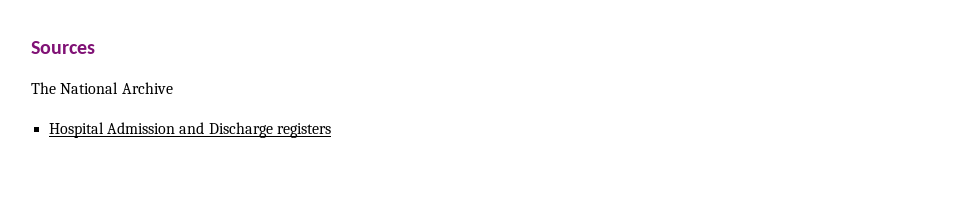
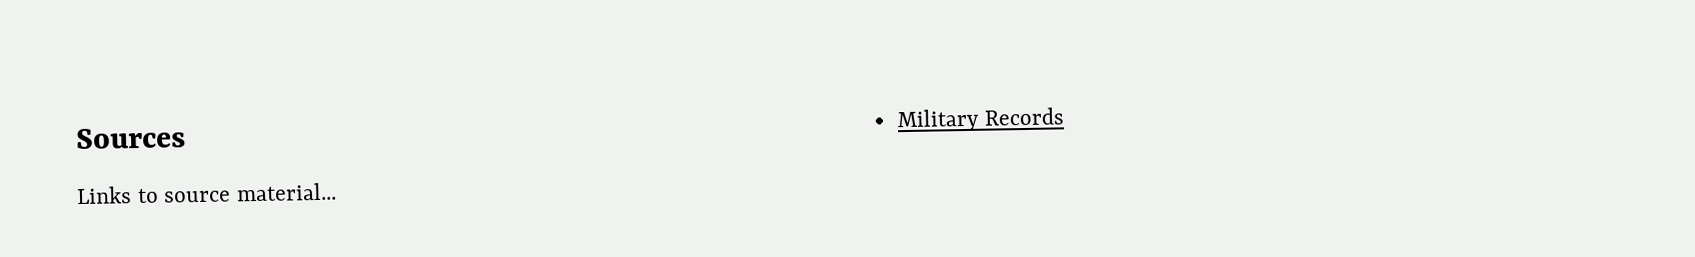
- The National Archive
- Hospital Admission and Discharge registers
+ Links to source material...
+ Military Records

